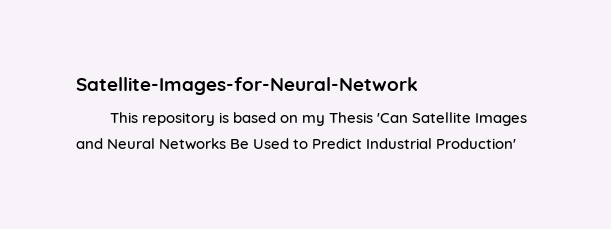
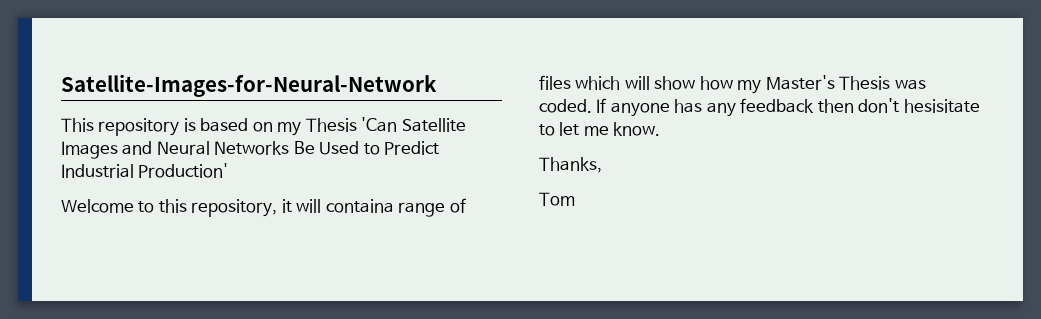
+ Welcome to this repository, it will containa range of files which will show how my Master's Thesis was coded. If anyone has any feedback then don't hesisitate to let me know.
+ Thanks,
+ Tom

